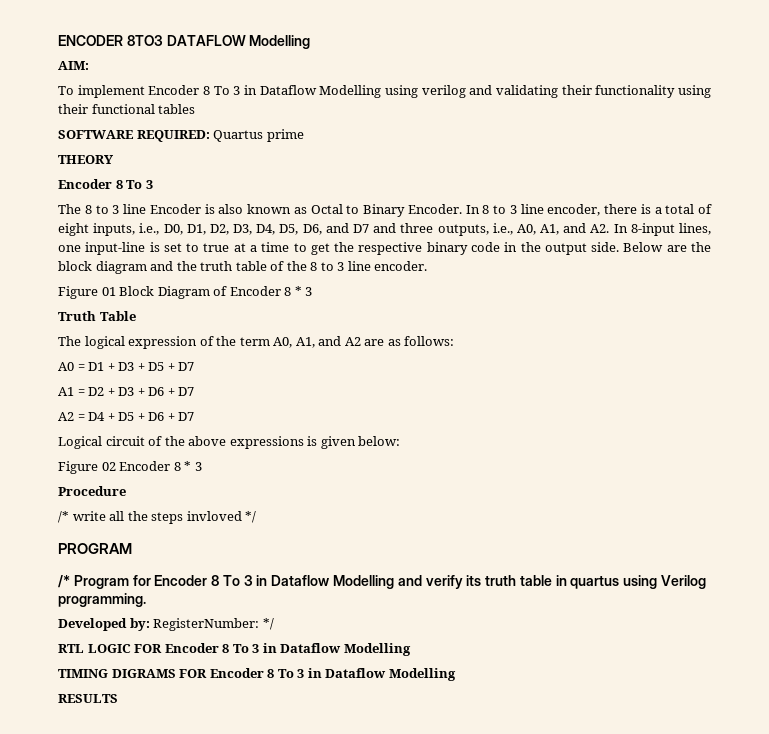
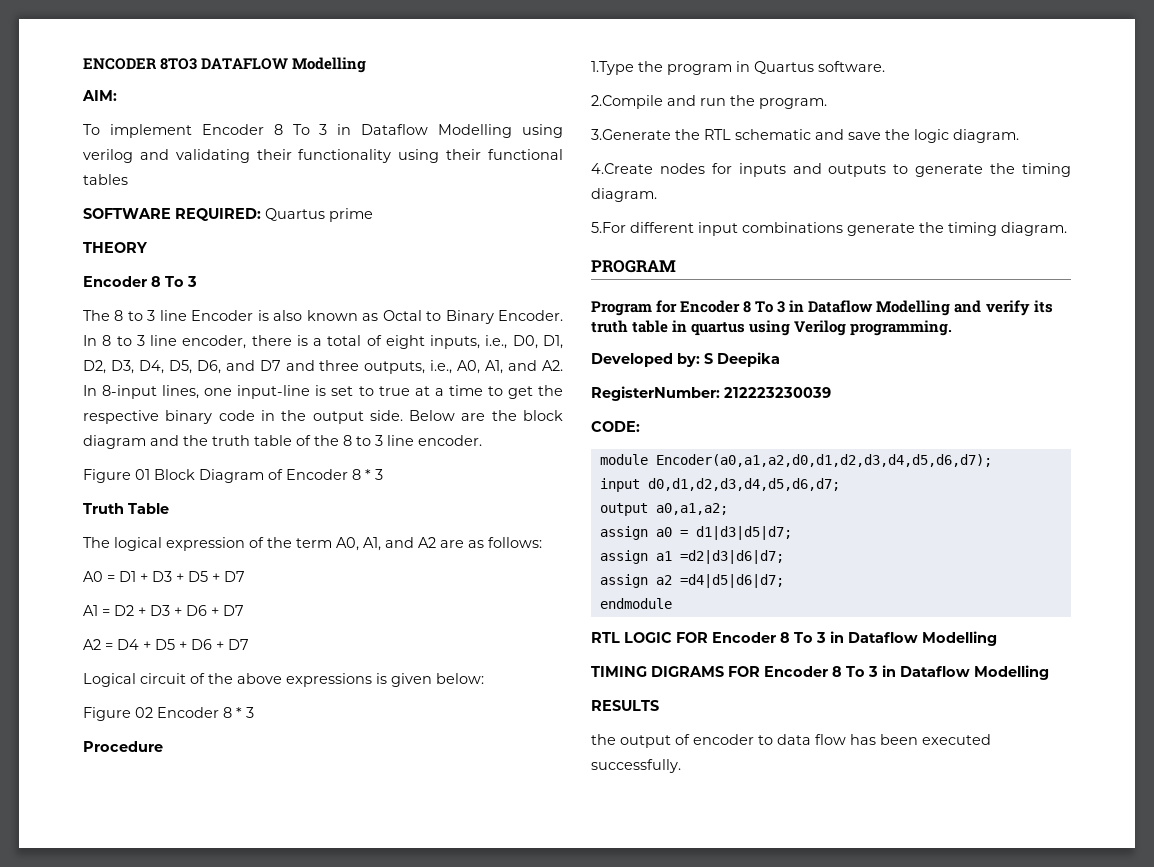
- /* write all the steps invloved */
+ 1.Type the program in Quartus software.
+ 2.Compile and run the program.
+ 3.Generate the RTL schematic and save the logic diagram.
+ 4.Create nodes for inputs and outputs to generate the timing diagram.
+ 5.For different input combinations generate the timing diagram.
- /* Program for Encoder 8 To 3 in Dataflow Modelling and verify its truth table in quartus using Verilog programming.
+ Program for Encoder 8 To 3 in Dataflow Modelling and verify its truth table in quartus using Verilog programming.
- Developed by: RegisterNumber: */
+ Developed by: S Deepika
+ RegisterNumber: 212223230039
+ CODE:
+ module Encoder(a0,a1,a2,d0,d1,d2,d3,d4,d5,d6,d7);
+ input d0,d1,d2,d3,d4,d5,d6,d7;
+ output a0,a1,a2;
+ assign a0 = d1|d3|d5|d7;
+ assign a1 =d2|d3|d6|d7;
+ assign a2 =d4|d5|d6|d7;
+ endmodule
+ the output of encoder to data flow has been executed successfully.

